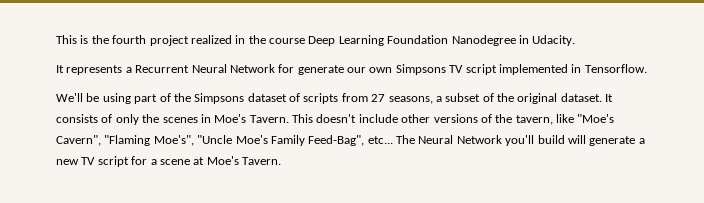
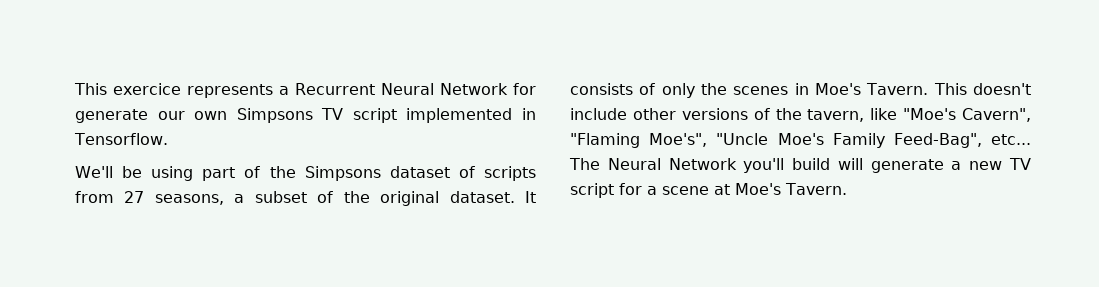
- This is the fourth project realized in the course Deep Learning Foundation Nanodegree in Udacity.
- It represents a Recurrent Neural Network for generate our own Simpsons TV script implemented in Tensorflow.
+ This exercice represents a Recurrent Neural Network for generate our own Simpsons TV script implemented in Tensorflow.

